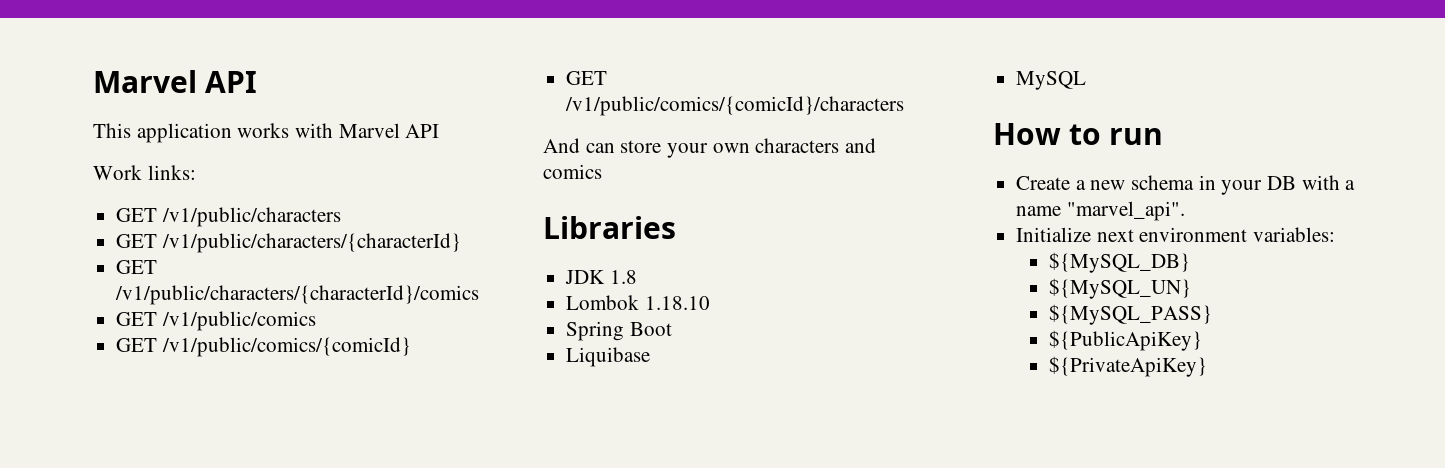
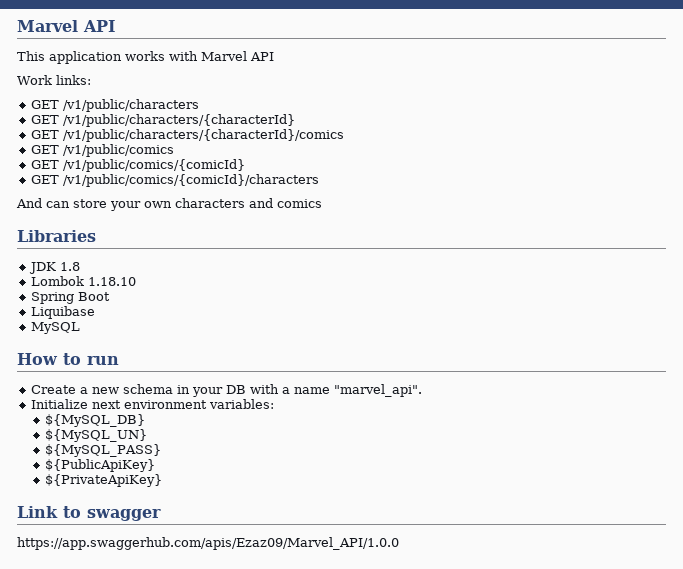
+ Link to swagger
+ https://app.swaggerhub.com/apis/Ezaz09/Marvel_API/1.0.0

